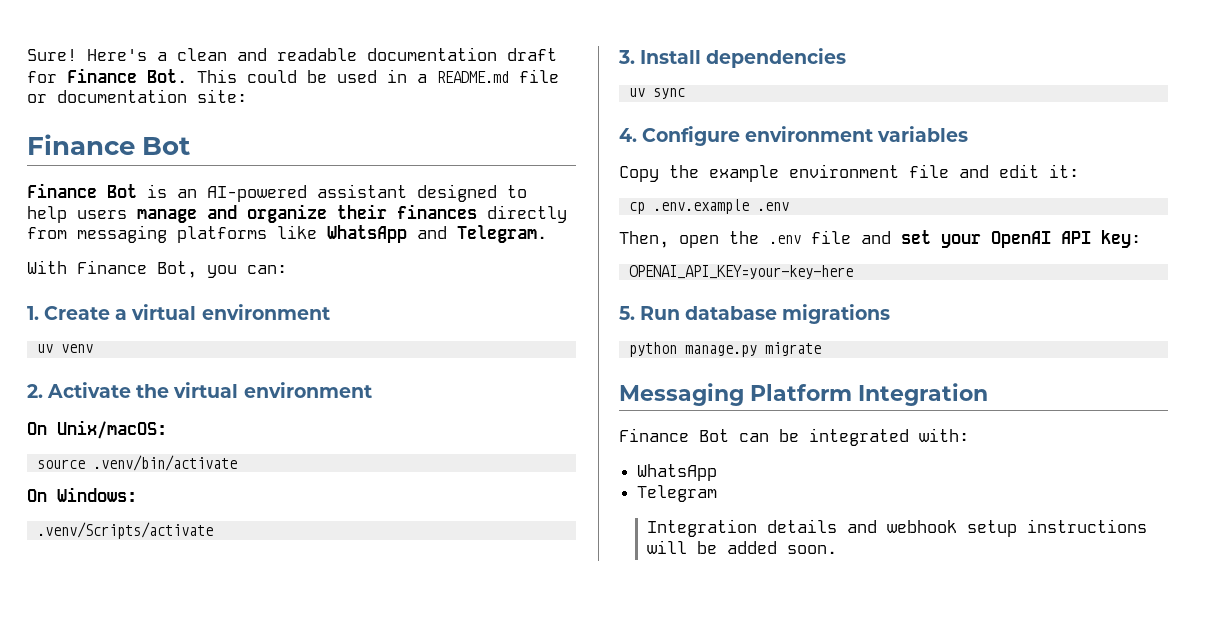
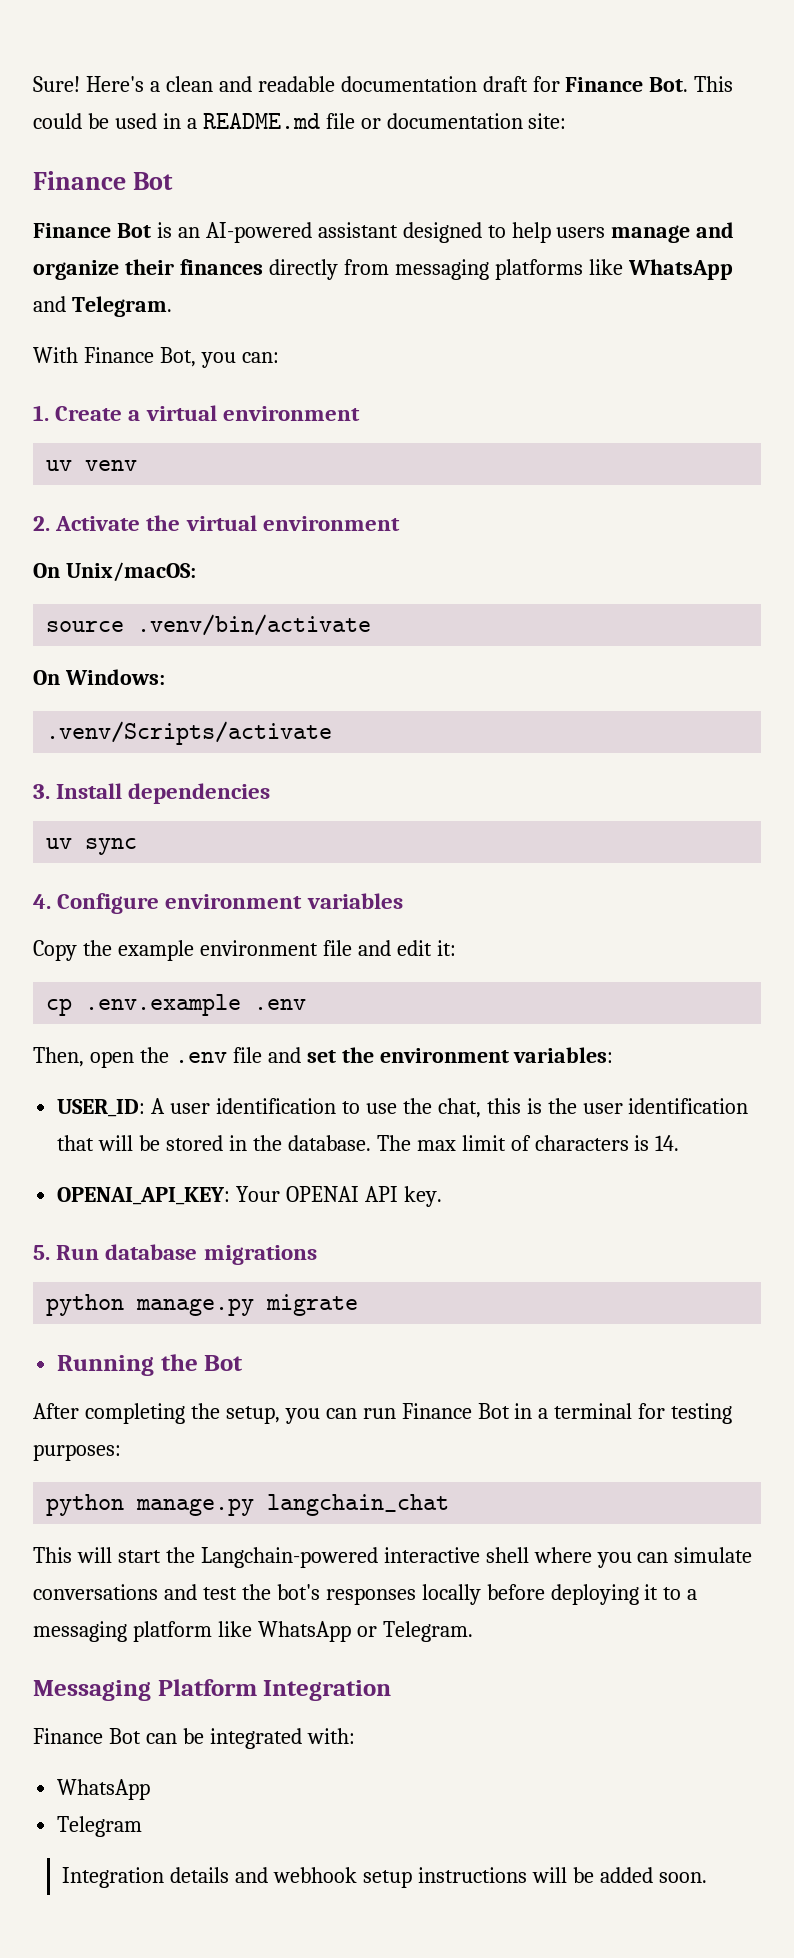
- Then, open the .env file and set your OpenAI API key:
- OPENAI_API_KEY=your-key-here
+ Then, open the .env file and set the environment variables:
+ USER_ID: A user identification to use the chat, this is the user identification that will be stored in the database. The max limit of characters is 14.
+ OPENAI_API_KEY: Your OPENAI API key.
+ Running the Bot
+ After completing the setup, you can run Finance Bot in a terminal for testing purposes:
+ python manage.py langchain_chat
+ This will start the Langchain-powered interactive shell where you can simulate conversations and test the bot's responses locally before deploying it to a messaging platform like WhatsApp or Telegram.

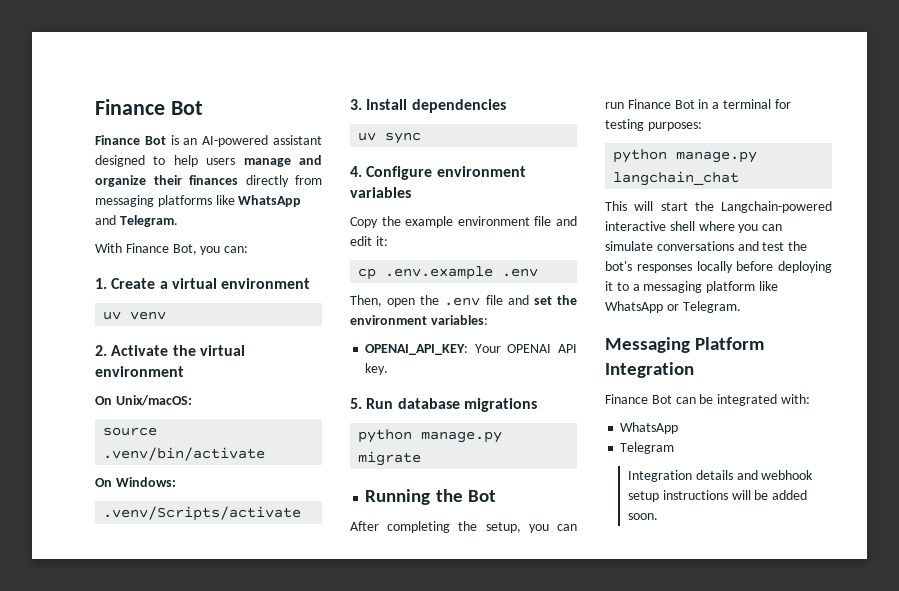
- Sure! Here's a clean and readable documentation draft for Finance Bot. This could be used in a README.md file or documentation site:
- USER_ID: A user identification to use the chat, this is the user identification that will be stored in the database. The max limit of characters is 14.

